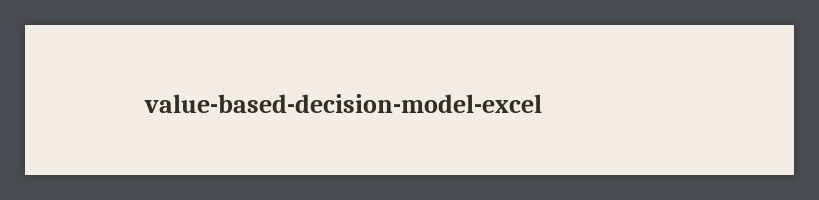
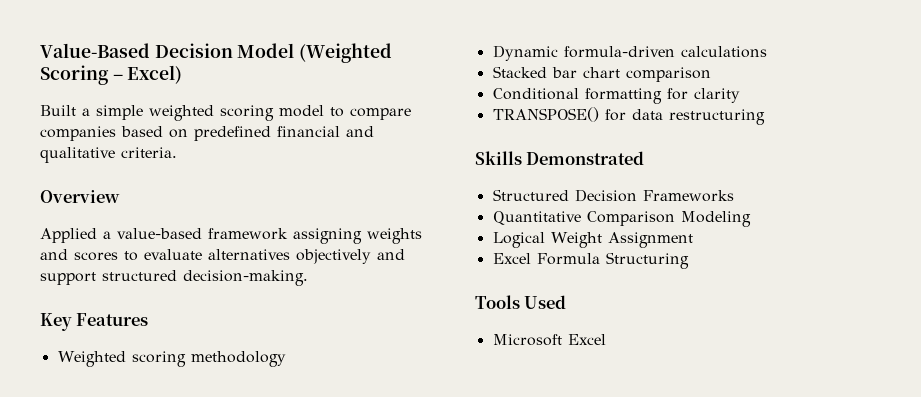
- value-based-decision-model-excel
+ Value-Based Decision Model (Weighted Scoring – Excel)
+ Built a simple weighted scoring model to compare companies based on predefined financial and qualitative criteria.
+ Overview
+ Applied a value-based framework assigning weights and scores to evaluate alternatives objectively and support structured decision-making.
+ Key Features
+ Weighted scoring methodology
+ Dynamic formula-driven calculations
+ Stacked bar chart comparison
+ Conditional formatting for clarity
+ TRANSPOSE() for data restructuring
+ Skills Demonstrated
+ Structured Decision Frameworks
+ Quantitative Comparison Modeling
+ Logical Weight Assignment
+ Excel Formula Structuring
+ Tools Used
+ Microsoft Excel

